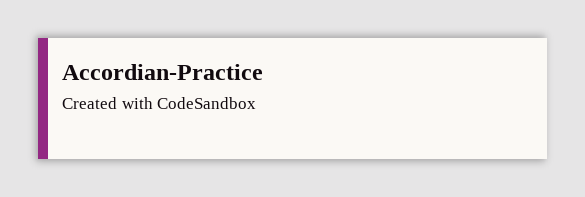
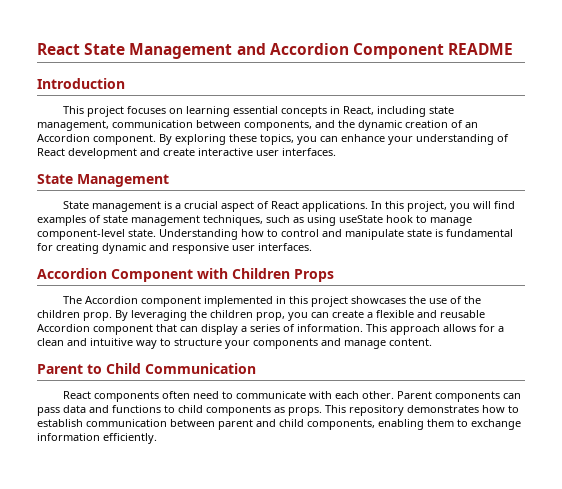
- Accordian-Practice
- Created with CodeSandbox
+ React State Management and Accordion Component README
+ Introduction
+ This project focuses on learning essential concepts in React, including state management, communication between components, and the dynamic creation of an Accordion component. By exploring these topics, you can enhance your understanding of React development and create interactive user interfaces.
+ State Management
+ State management is a crucial aspect of React applications. In this project, you will find examples of state management techniques, such as using useState hook to manage component-level state. Understanding how to control and manipulate state is fundamental for creating dynamic and responsive user interfaces.
+ Accordion Component with Children Props
+ The Accordion component implemented in this project showcases the use of the children prop. By leveraging the children prop, you can create a flexible and reusable Accordion component that can display a series of information. This approach allows for a clean and intuitive way to structure your components and manage content.
+ Parent to Child Communication
+ React components often need to communicate with each other. Parent components can pass data and functions to child components as props. This repository demonstrates how to establish communication between parent and child components, enabling them to exchange information efficiently.

